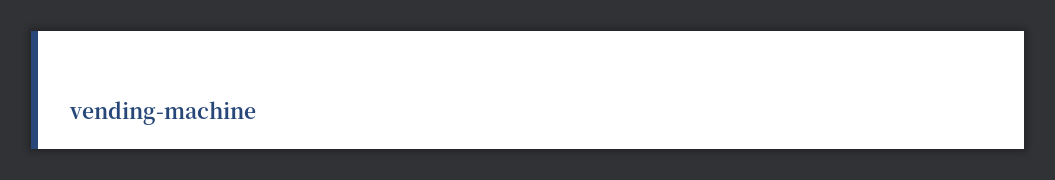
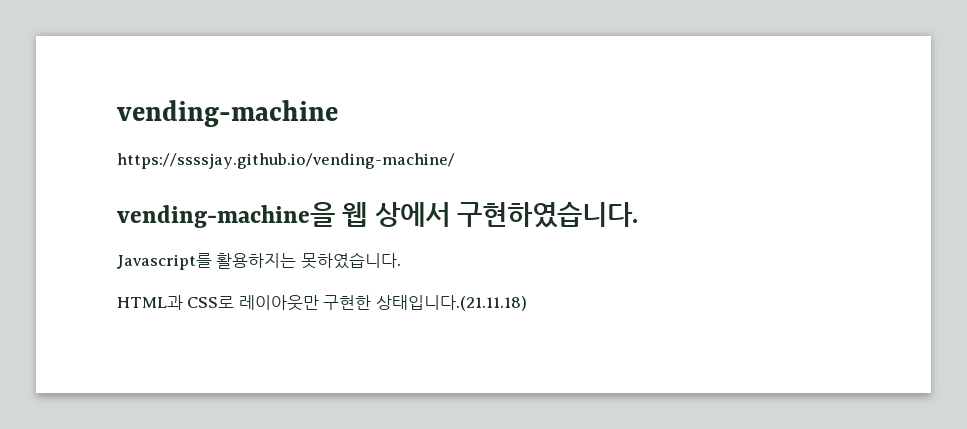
+ https://ssssjay.github.io/vending-machine/
+ vending-machine을 웹 상에서 구현하였습니다.
+ Javascript를 활용하지는 못하였습니다.
+ HTML과 CSS로 레이아웃만 구현한 상태입니다.(21.11.18)

